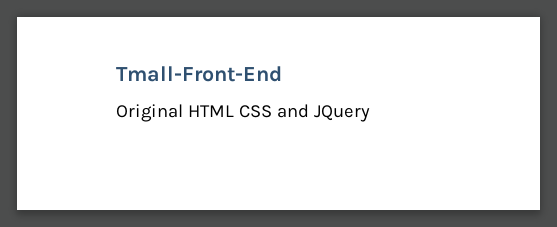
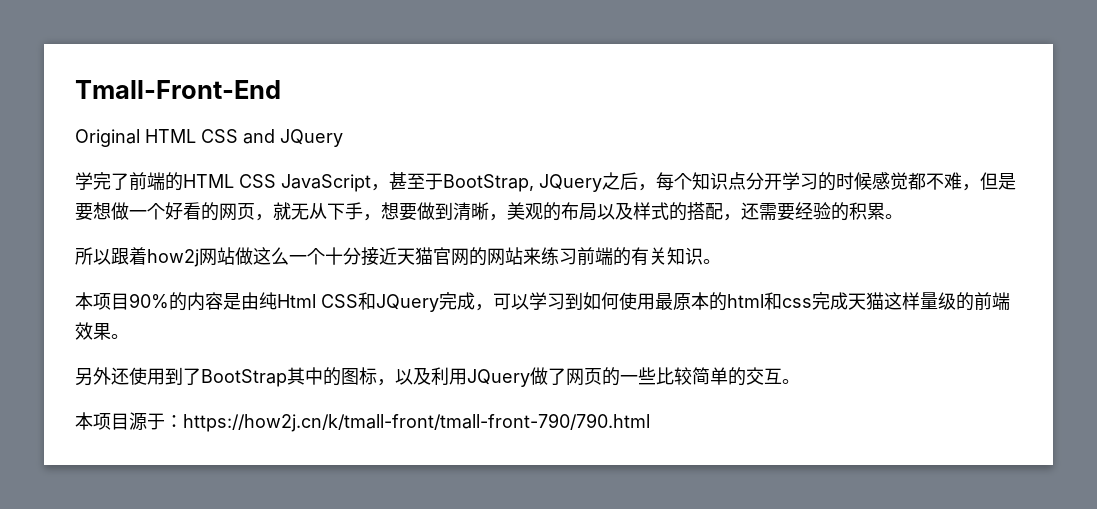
+ 学完了前端的HTML CSS JavaScript，甚至于BootStrap, JQuery之后，每个知识点分开学习的时候感觉都不难，但是要想做一个好看的网页，就无从下手，想要做到清晰，美观的布局以及样式的搭配，还需要经验的积累。
+ 所以跟着how2j网站做这么一个十分接近天猫官网的网站来练习前端的有关知识。
+ 本项目90%的内容是由纯Html CSS和JQuery完成，可以学习到如何使用最原本的html和css完成天猫这样量级的前端效果。
+ 另外还使用到了BootStrap其中的图标，以及利用JQuery做了网页的一些比较简单的交互。
+ 本项目源于：https://how2j.cn/k/tmall-front/tmall-front-790/790.html

